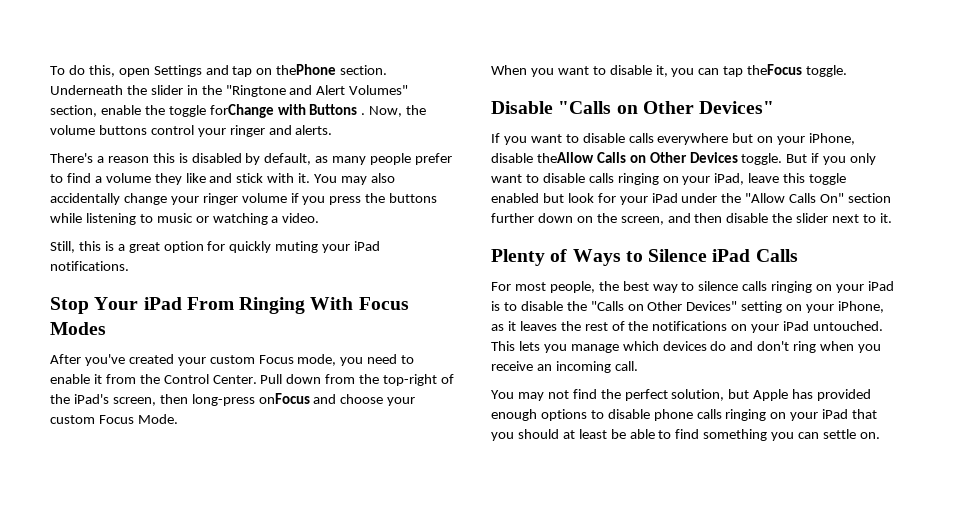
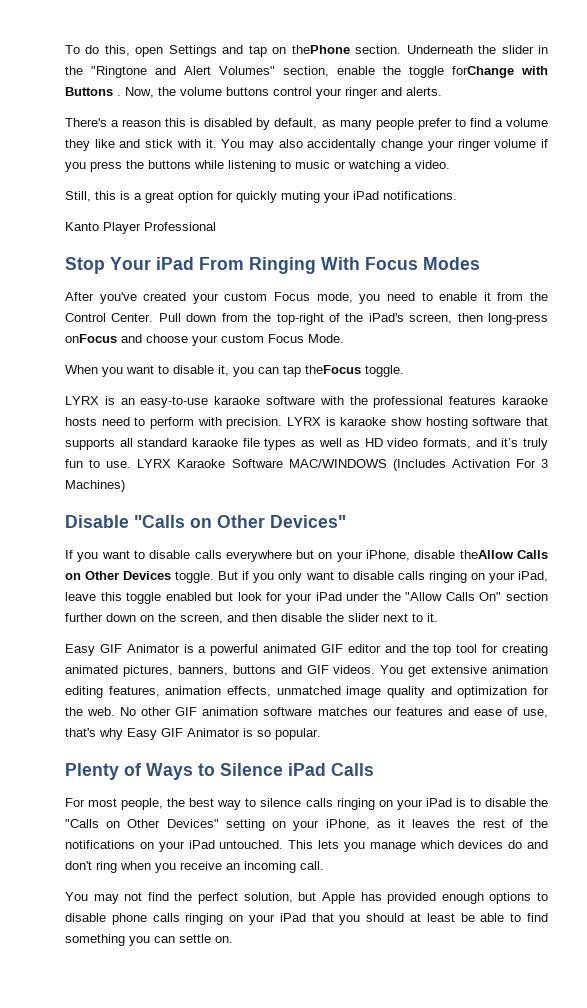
+ Kanto Player Professional
+ LYRX is an easy-to-use karaoke software with the professional features karaoke hosts need to perform with precision. LYRX is karaoke show hosting software that supports all standard karaoke file types as well as HD video formats, and it’s truly fun to use. LYRX Karaoke Software MAC/WINDOWS (Includes Activation For 3 Machines)
+ Easy GIF Animator is a powerful animated GIF editor and the top tool for creating animated pictures, banners, buttons and GIF videos. You get extensive animation editing features, animation effects, unmatched image quality and optimization for the web. No other GIF animation software matches our features and ease of use, that's why Easy GIF Animator is so popular.

